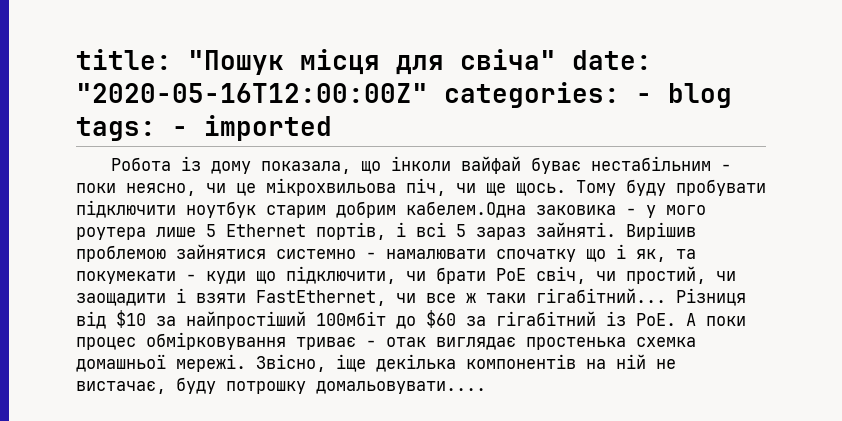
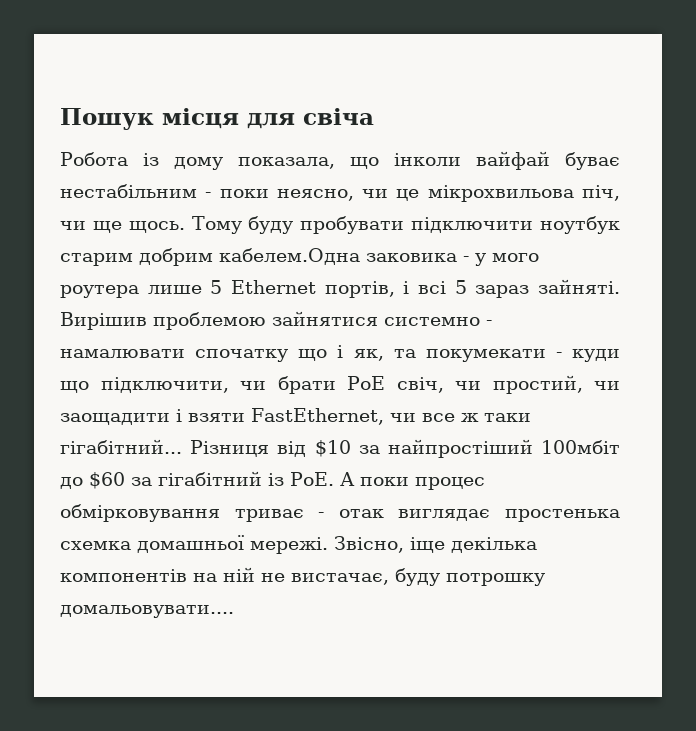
- title: "Пошук місця для свіча" date: "2020-05-16T12:00:00Z" categories: - blog tags: - imported
+ Пошук місця для свіча

